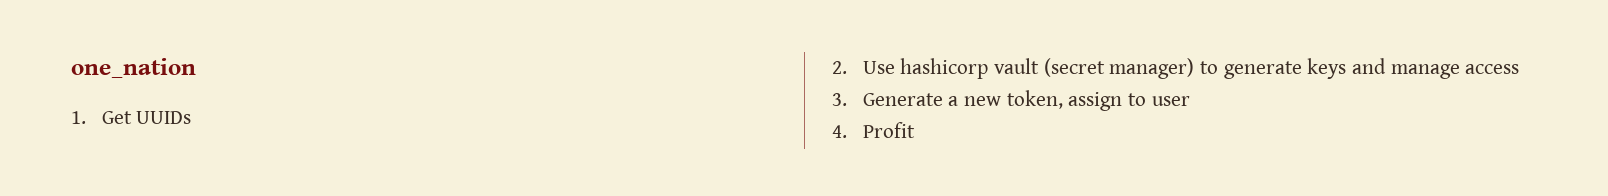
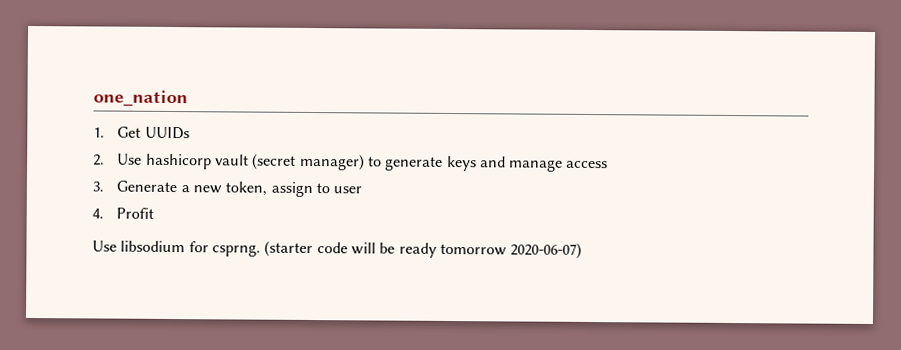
+ Use libsodium for csprng. (starter code will be ready tomorrow 2020-06-07)

